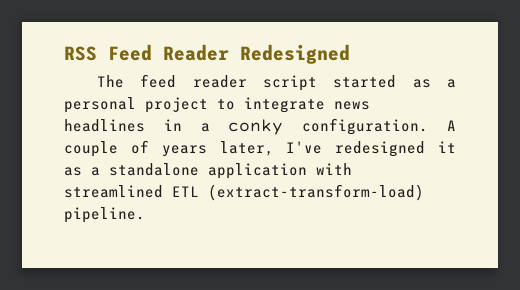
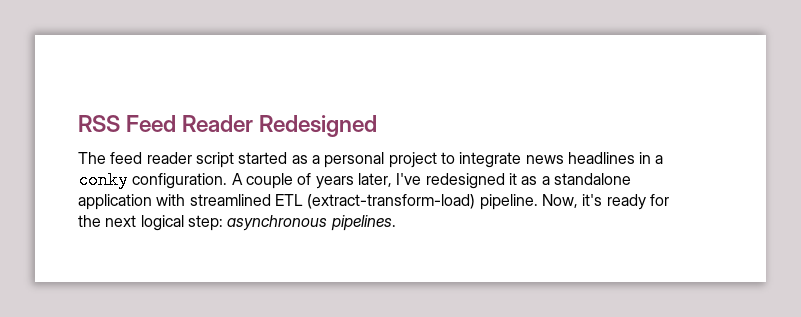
+ Now, it's ready for the next logical step: asynchronous pipelines.

